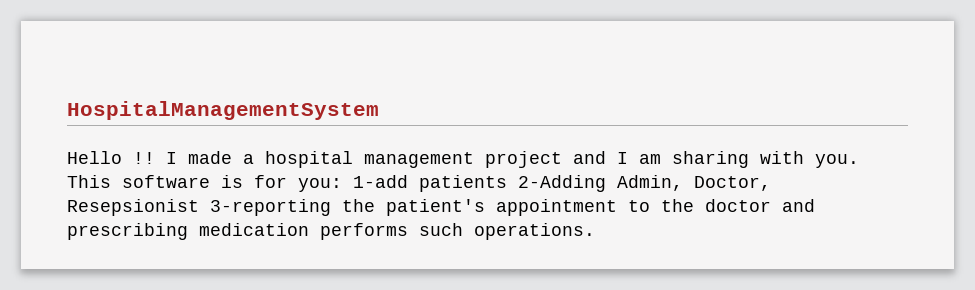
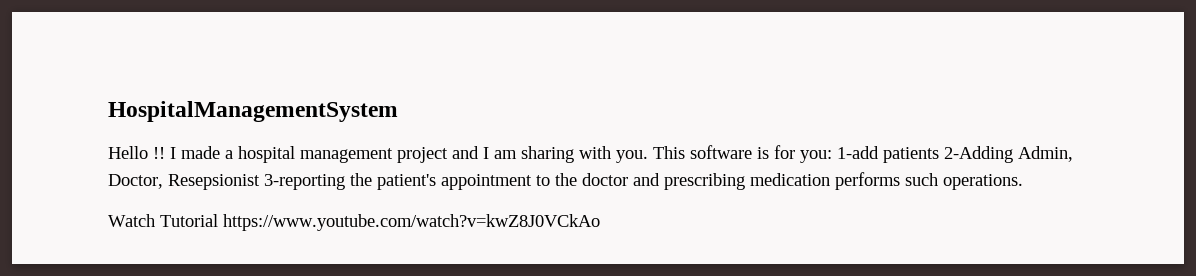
+ Watch Tutorial https://www.youtube.com/watch?v=kwZ8J0VCkAo

